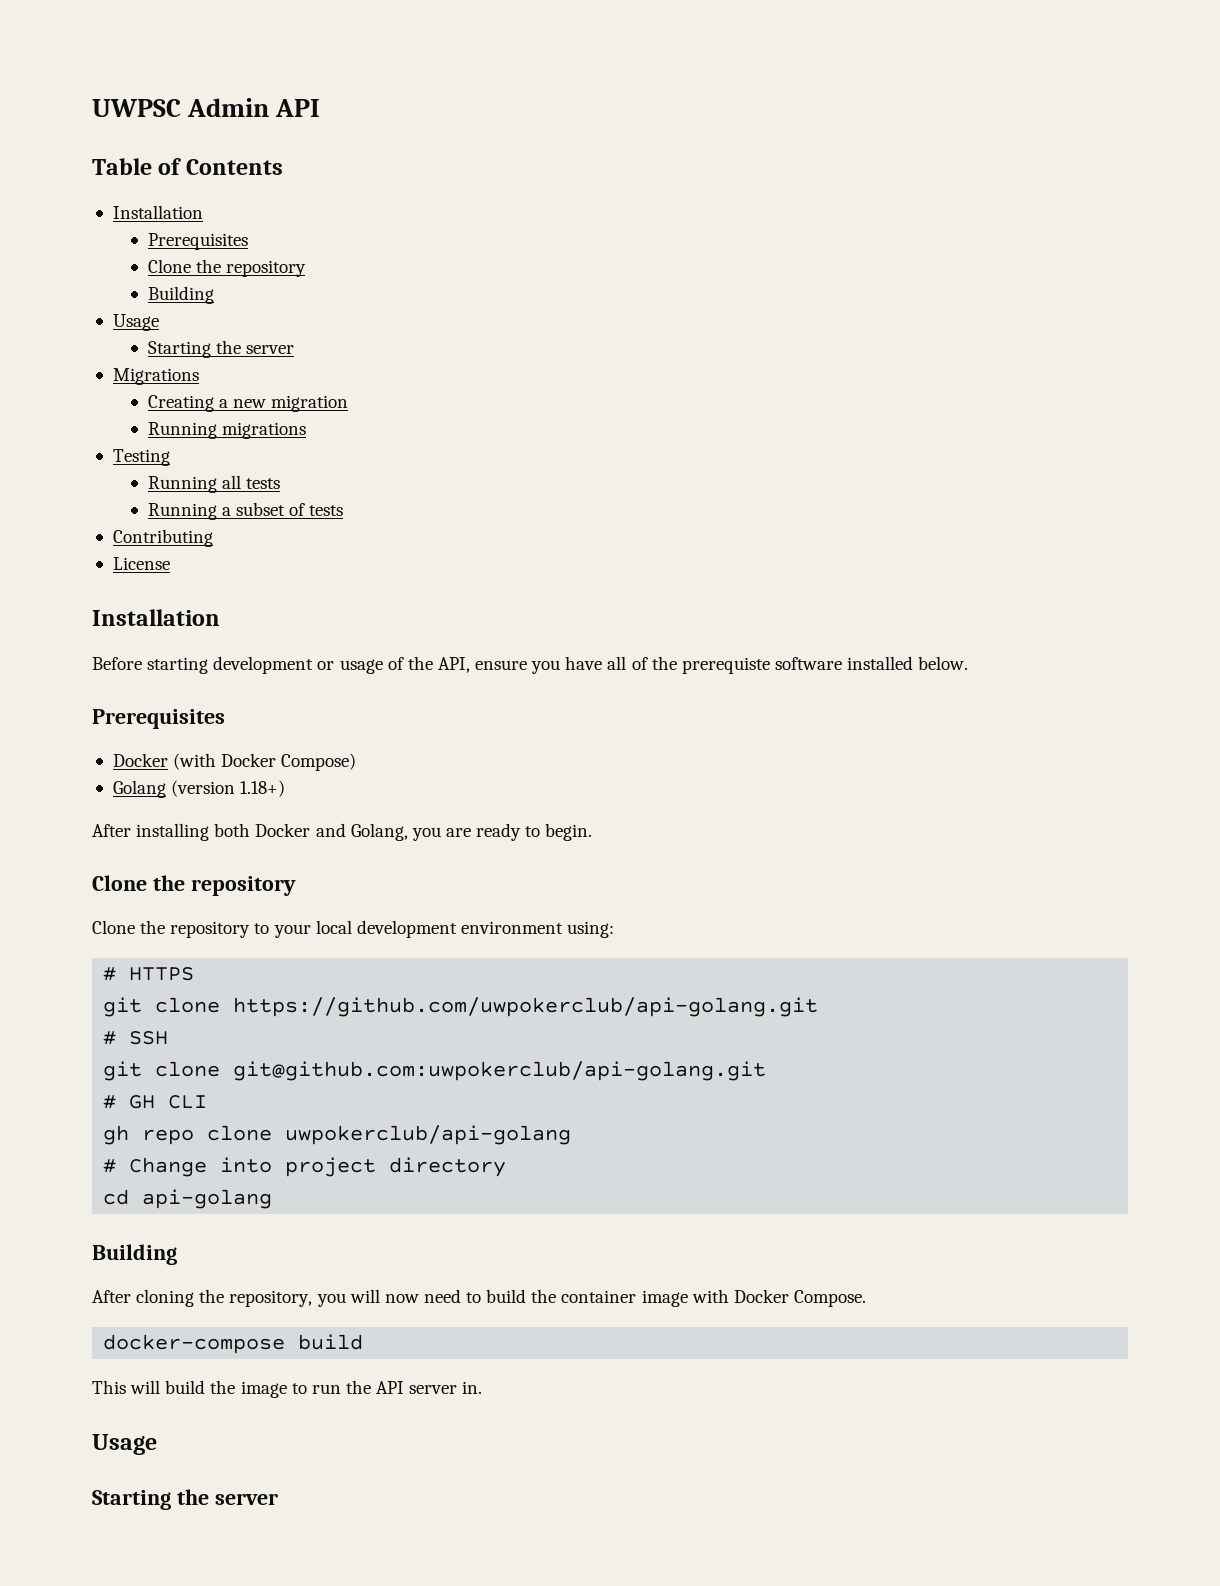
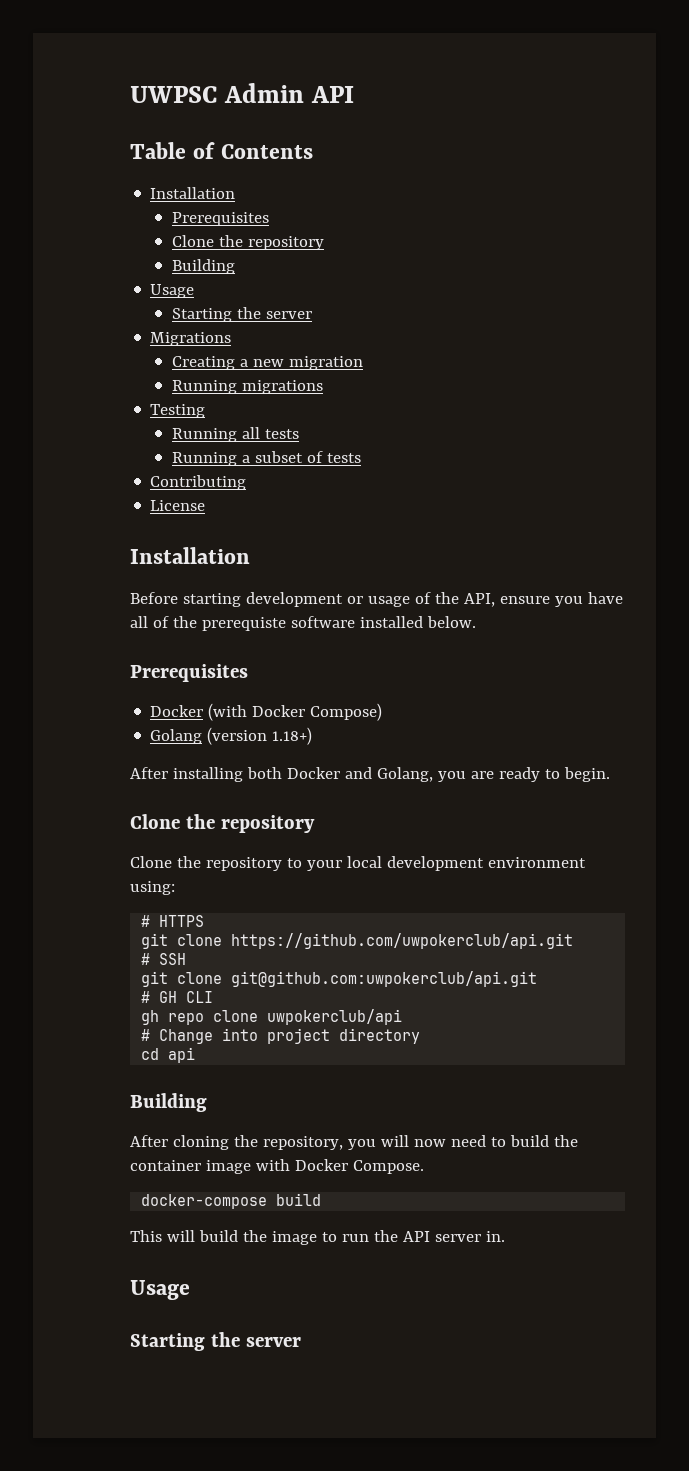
- git clone https://github.com/uwpokerclub/api-golang.git
+ git clone https://github.com/uwpokerclub/api.git
- git clone git@github.com:uwpokerclub/api-golang.git
+ git clone git@github.com:uwpokerclub/api.git
- gh repo clone uwpokerclub/api-golang
+ gh repo clone uwpokerclub/api
- cd api-golang
+ cd api

